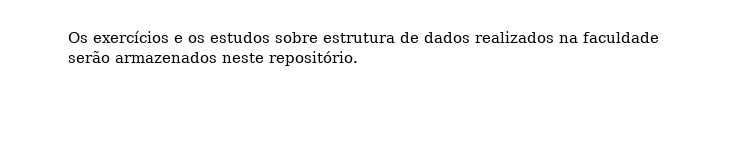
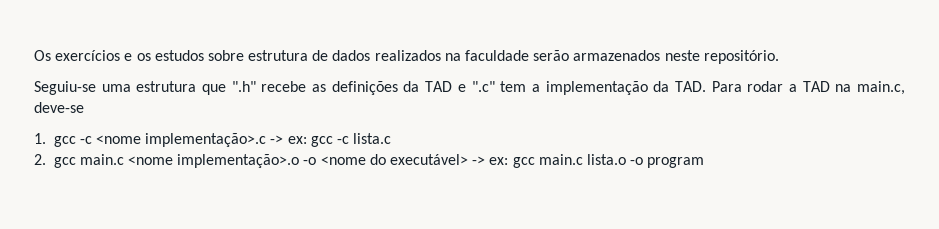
+ Seguiu-se uma estrutura que ".h" recebe as definições da TAD e ".c" tem a implementação da TAD. Para rodar a TAD na main.c, deve-se
+ 1. gcc -c <nome implementação>.c -> ex: gcc -c lista.c
+ 2. gcc main.c <nome implementação>.o -o <nome do executável> -> ex: gcc main.c lista.o -o program

